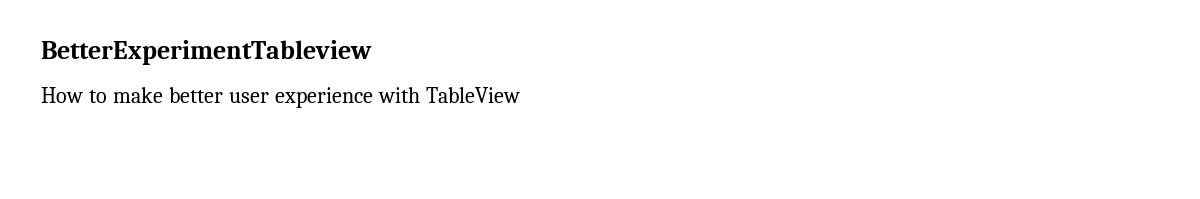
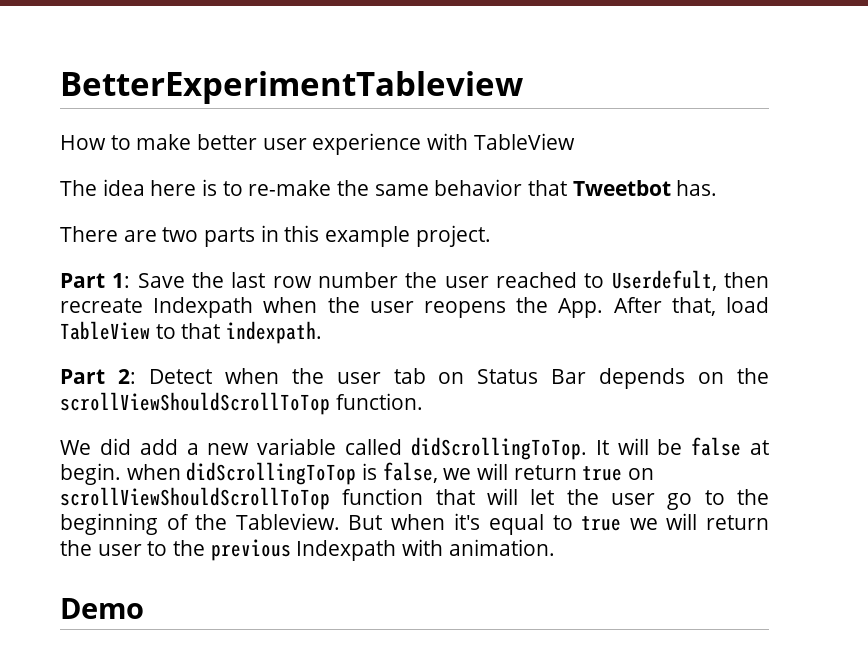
+ The idea here is to re-make the same behavior that Tweetbot has.
+ There are two parts in this example project.
+ Part 1: Save the last row number the user reached to Userdefult, then recreate Indexpath when the user reopens the App. After that, load TableView to that indexpath.
+ Part 2: Detect when the user tab on Status Bar depends on the scrollViewShouldScrollToTop function.
+ We did add a new variable called didScrollingToTop. It will be false at begin. when didScrollingToTop is false, we will return true on scrollViewShouldScrollToTop function that will let the user go to the beginning of the Tableview. But when it's equal to true we will return the user to the previous Indexpath with animation.
+ Demo

